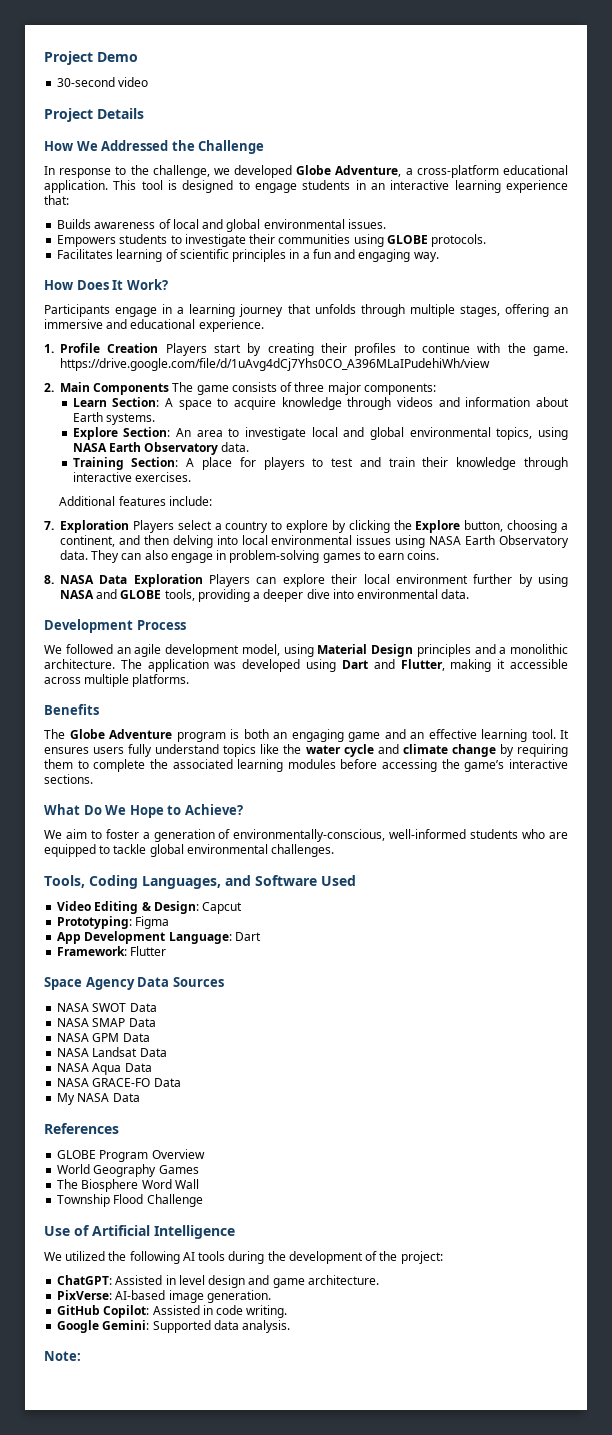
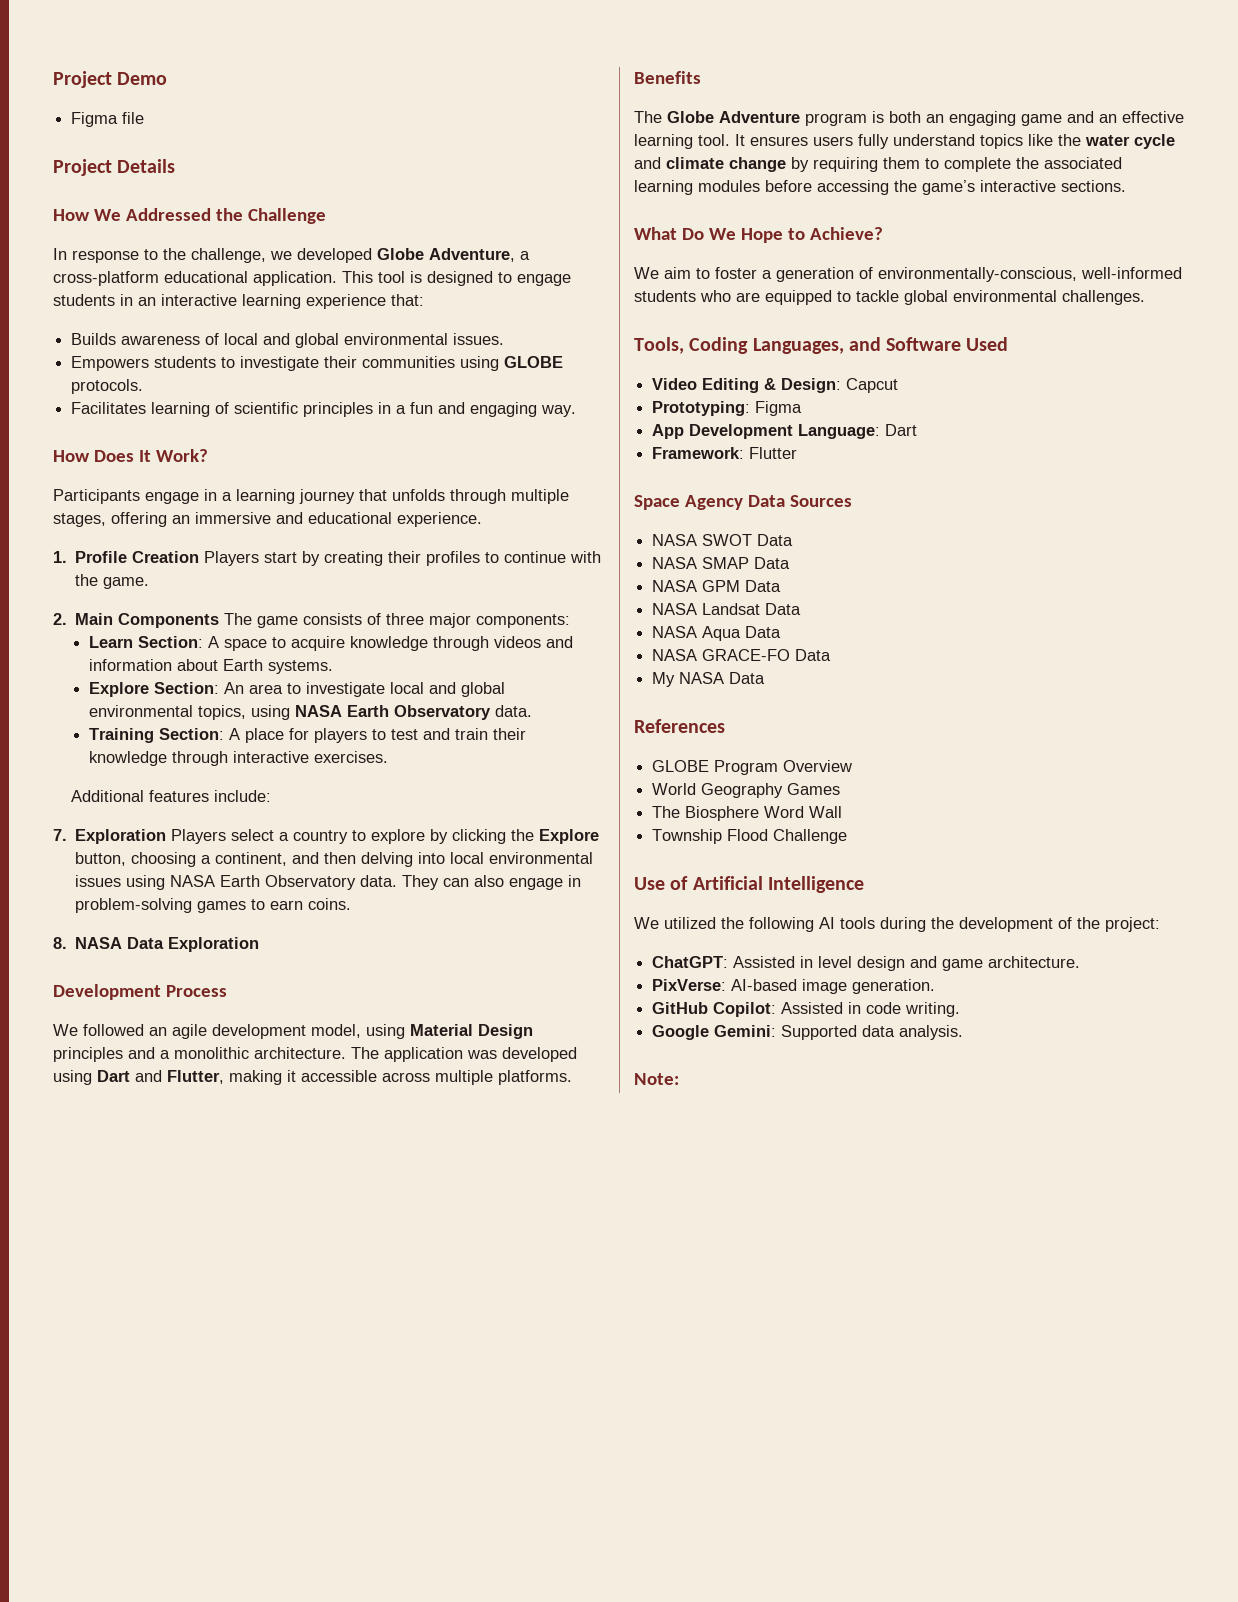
- 30-second video
+ Figma file
- 1. Profile Creation Players start by creating their profiles to continue with the game. https://drive.google.com/file/d/1uAvg4dCj7Yhs0CO_A396MLaIPudehiWh/view
+ 1. Profile Creation Players start by creating their profiles to continue with the game.
- 8. NASA Data Exploration Players can explore their local environment further by using NASA and GLOBE tools, providing a deeper dive into environmental data.
+ 8. NASA Data Exploration

